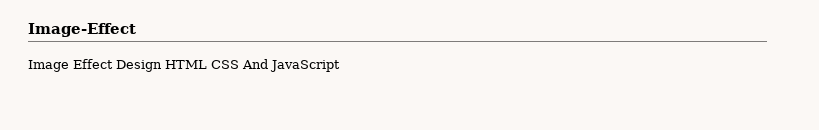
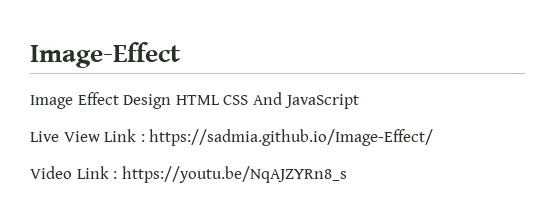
+ Live View Link : https://sadmia.github.io/Image-Effect/
+ Video Link : https://youtu.be/NqAJZYRn8_s

